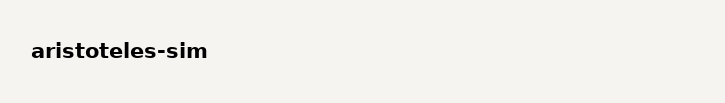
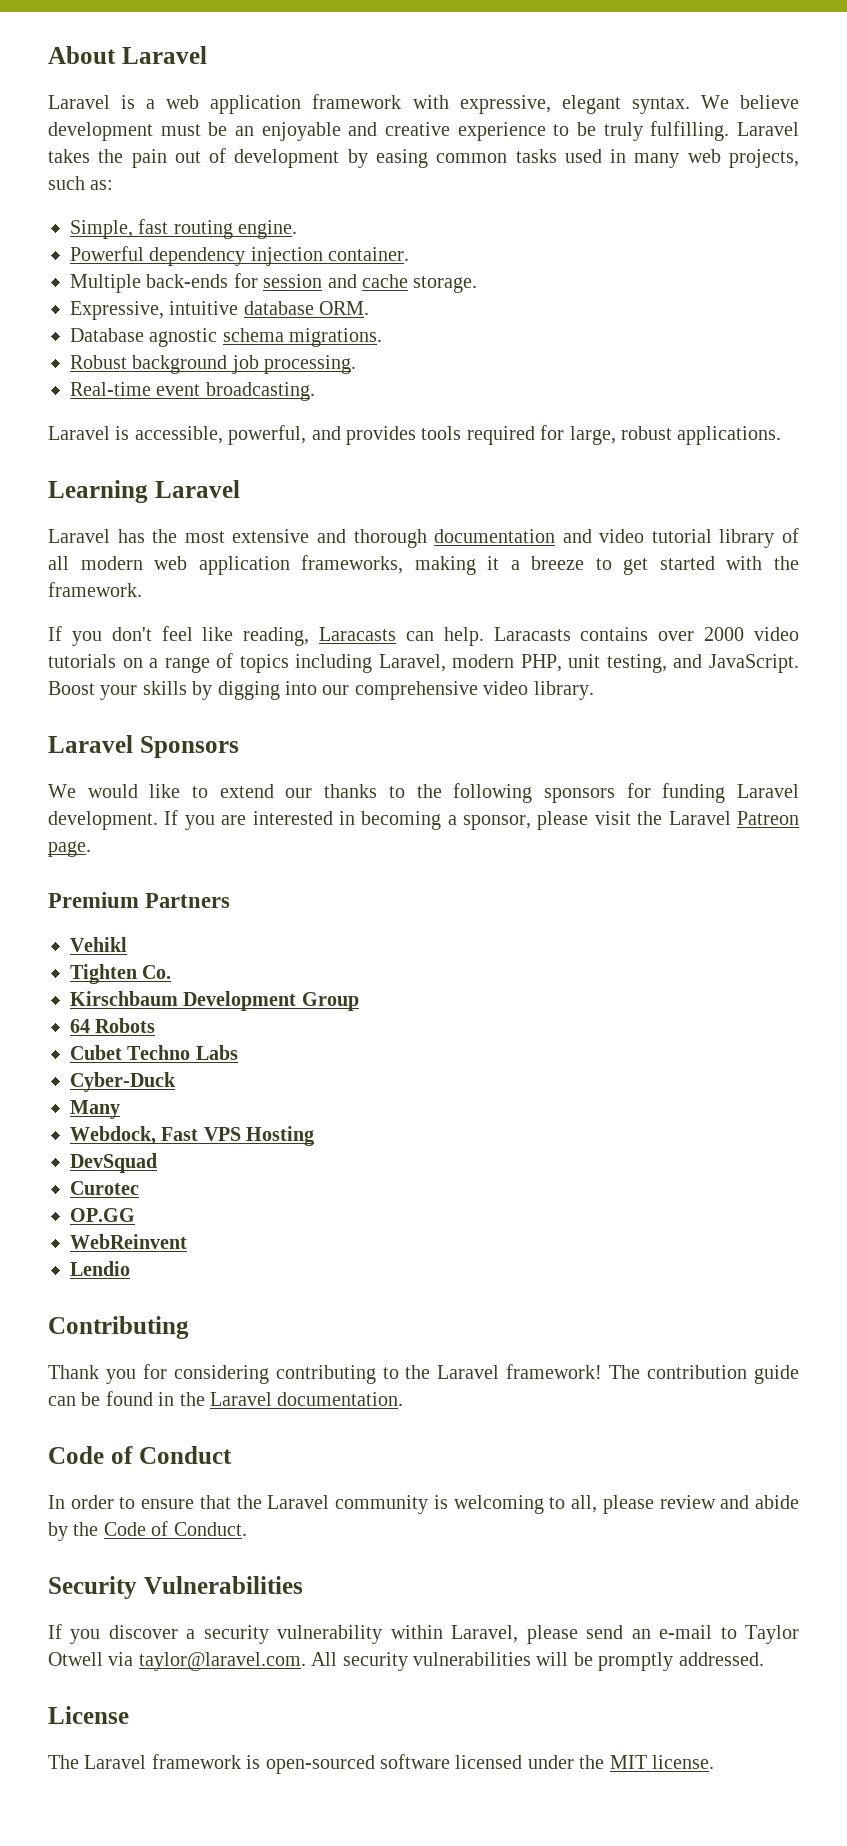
- aristoteles-sim
+ About Laravel
+ Laravel is a web application framework with expressive, elegant syntax. We believe development must be an enjoyable and creative experience to be truly fulfilling. Laravel takes the pain out of development by easing common tasks used in many web projects, such as:
+ Simple, fast routing engine.
+ Powerful dependency injection container.
+ Multiple back-ends for session and cache storage.
+ Expressive, intuitive database ORM.
+ Database agnostic schema migrations.
+ Robust background job processing.
+ Real-time event broadcasting.
+ Laravel is accessible, powerful, and provides tools required for large, robust applications.
+ Learning Laravel
+ Laravel has the most extensive and thorough documentation and video tutorial library of all modern web application frameworks, making it a breeze to get started with the framework.
+ If you don't feel like reading, Laracasts can help. Laracasts contains over 2000 video tutorials on a range of topics including Laravel, modern PHP, unit testing, and JavaScript. Boost your skills by digging into our comprehensive video library.
+ Laravel Sponsors
+ We would like to extend our thanks to the following sponsors for funding Laravel development. If you are interested in becoming a sponsor, please visit the Laravel Patreon page.
+ Premium Partners
+ Vehikl
+ Tighten Co.
+ Kirschbaum Development Group
+ 64 Robots
+ Cubet Techno Labs
+ Cyber-Duck
+ Many
+ Webdock, Fast VPS Hosting
+ DevSquad
+ Curotec
+ OP.GG
+ WebReinvent
+ Lendio
+ Contributing
+ Thank you for considering contributing to the Laravel framework! The contribution guide can be found in the Laravel documentation.
+ Code of Conduct
+ In order to ensure that the Laravel community is welcoming to all, please review and abide by the Code of Conduct.
+ Security Vulnerabilities
+ If you discover a security vulnerability within Laravel, please send an e-mail to Taylor Otwell via taylor@laravel.com. All security vulnerabilities will be promptly addressed.
+ License
+ The Laravel framework is open-sourced software licensed under the MIT license.

